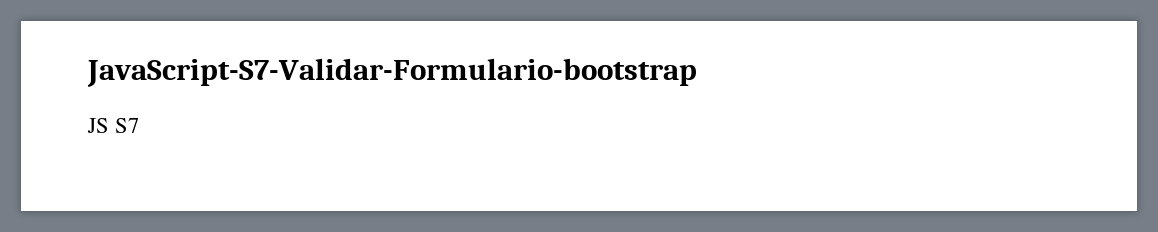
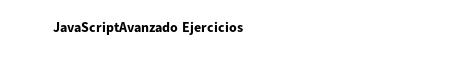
- JavaScript-S7-Validar-Formulario-bootstrap
- JS S7
+ JavaScriptAvanzado Ejercicios

